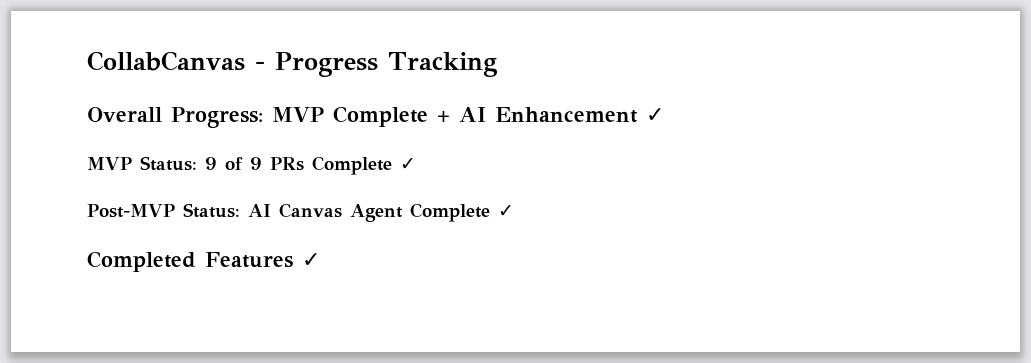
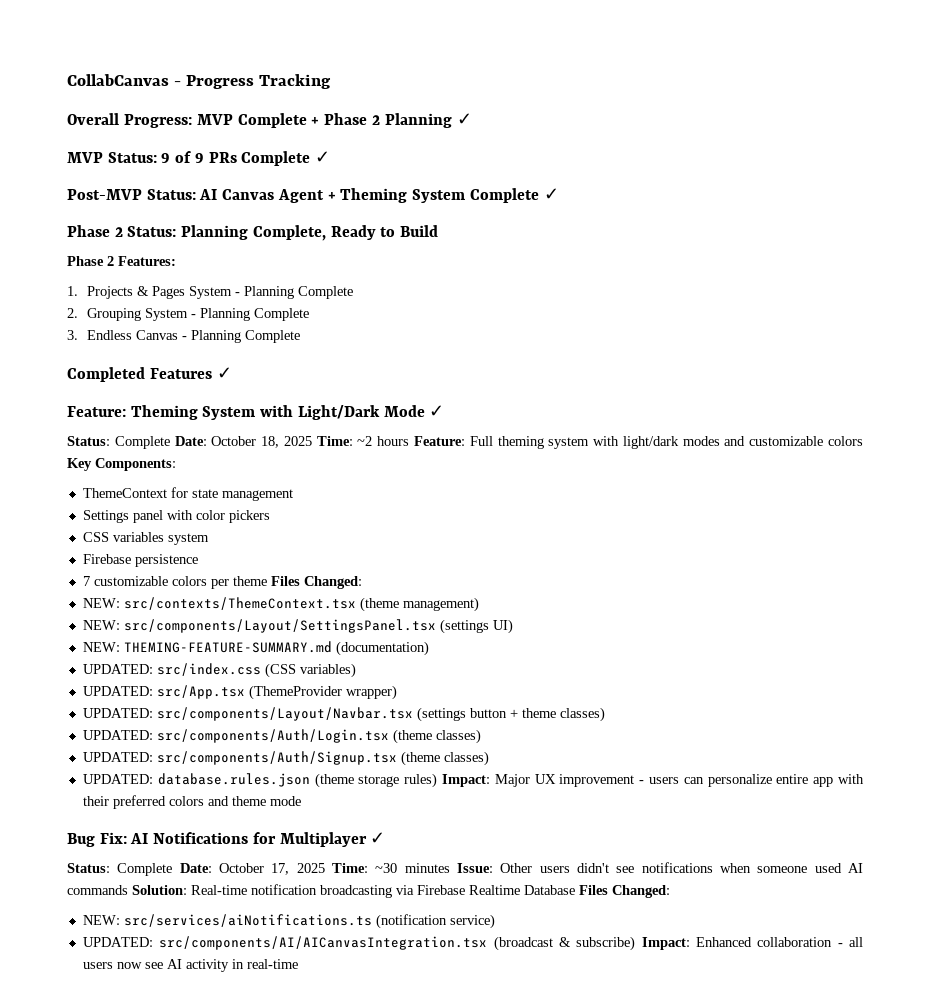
- Overall Progress: MVP Complete + AI Enhancement ✓
+ Overall Progress: MVP Complete + Phase 2 Planning ✓
- Post-MVP Status: AI Canvas Agent Complete ✓
+ Post-MVP Status: AI Canvas Agent + Theming System Complete ✓
+ Phase 2 Status: Planning Complete, Ready to Build
+ Phase 2 Features:
+ 1. Projects & Pages System - Planning Complete
+ 2. Grouping System - Planning Complete
+ 3. Endless Canvas - Planning Complete
  Completed Features ✓
+ Feature: Theming System with Light/Dark Mode ✓
+ Status: Complete Date: October 18, 2025 Time: ~2 hours Feature: Full theming system with light/dark modes and customizable colors Key Components:
+ ThemeContext for state management
+ Settings panel with color pickers
+ CSS variables system
+ Firebase persistence
+ 7 customizable colors per theme Files Changed:
+ NEW: src/contexts/ThemeContext.tsx (theme management)
+ NEW: src/components/Layout/SettingsPanel.tsx (settings UI)
+ NEW: THEMING-FEATURE-SUMMARY.md (documentation)
+ UPDATED: src/index.css (CSS variables)
+ UPDATED: src/App.tsx (ThemeProvider wrapper)
+ UPDATED: src/components/Layout/Navbar.tsx (settings button + theme classes)
+ UPDATED: src/components/Auth/Login.tsx (theme classes)
+ UPDATED: src/components/Auth/Signup.tsx (theme classes)
+ UPDATED: database.rules.json (theme storage rules) Impact: Major UX improvement - users can personalize entire app with their preferred colors and theme mode
+ Bug Fix: AI Notifications for Multiplayer ✓
+ Status: Complete Date: October 17, 2025 Time: ~30 minutes Issue: Other users didn't see notifications when someone used AI commands Solution: Real-time notification broadcasting via Firebase Realtime Database Files Changed:
+ NEW: src/services/aiNotifications.ts (notification service)
+ UPDATED: src/components/AI/AICanvasIntegration.tsx (broadcast & subscribe) Impact: Enhanced collaboration - all users now see AI activity in real-time

